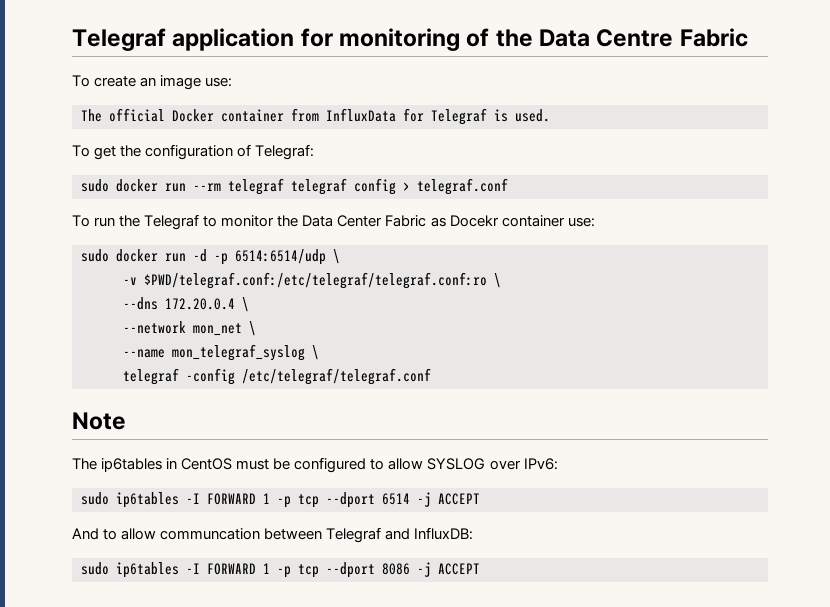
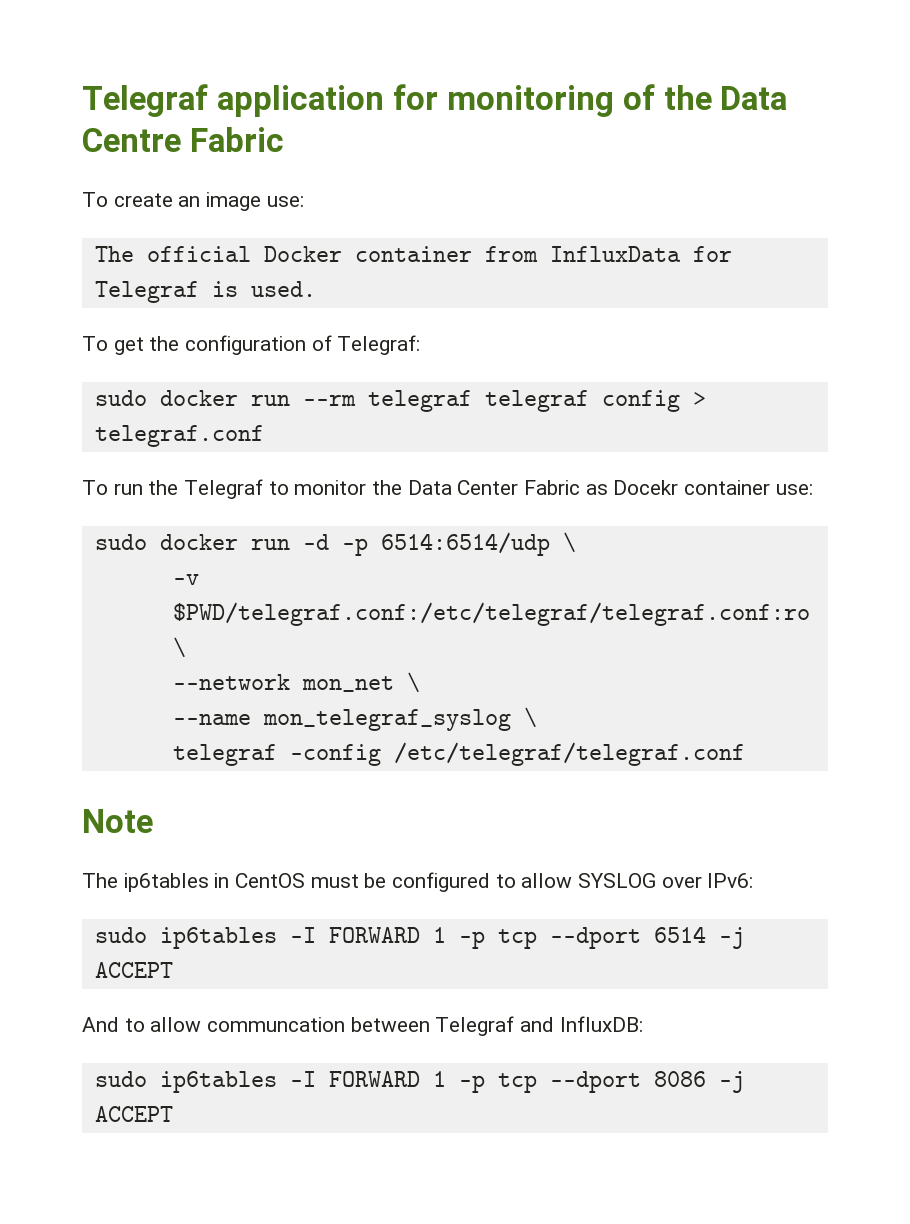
- --dns 172.20.0.4 \

